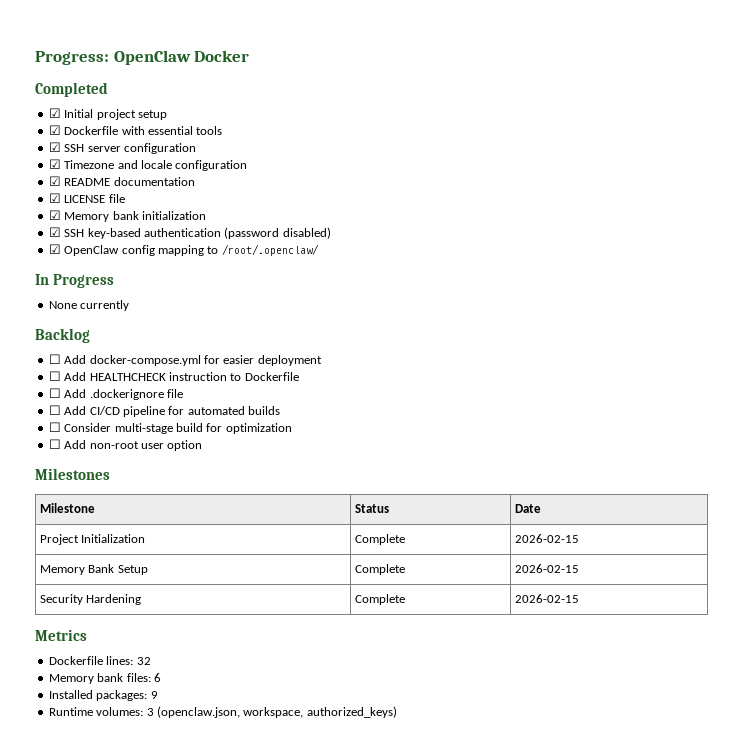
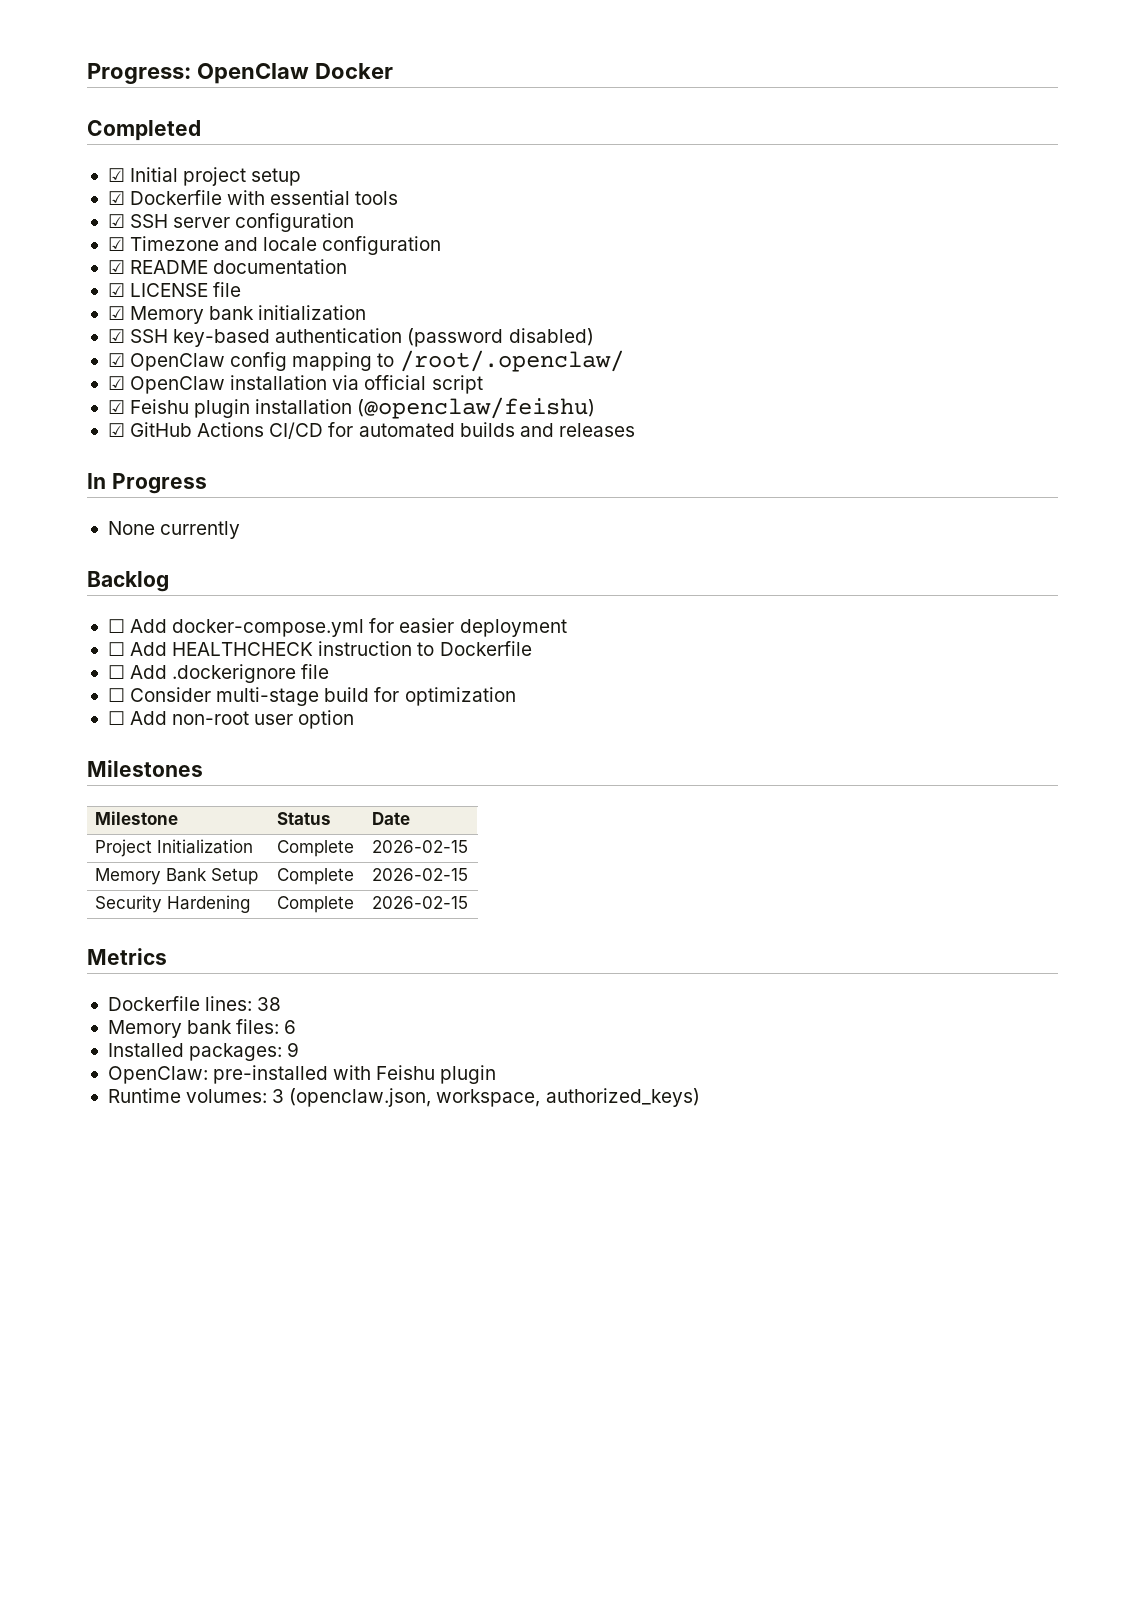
+ ☑ OpenClaw installation via official script
+ ☑ Feishu plugin installation (@openclaw/feishu)
+ ☑ GitHub Actions CI/CD for automated builds and releases
- ☐ Add CI/CD pipeline for automated builds
- Dockerfile lines: 32
+ Dockerfile lines: 38
+ OpenClaw: pre-installed with Feishu plugin

